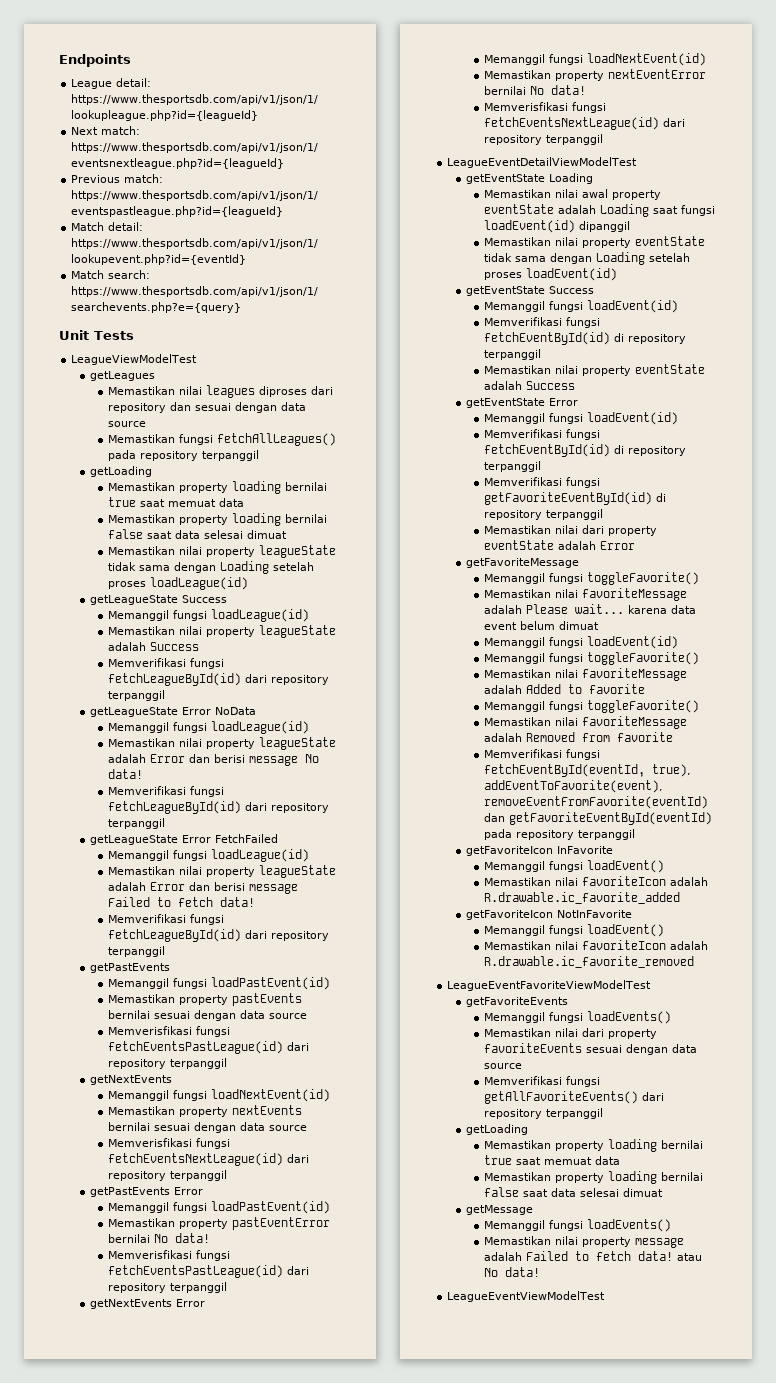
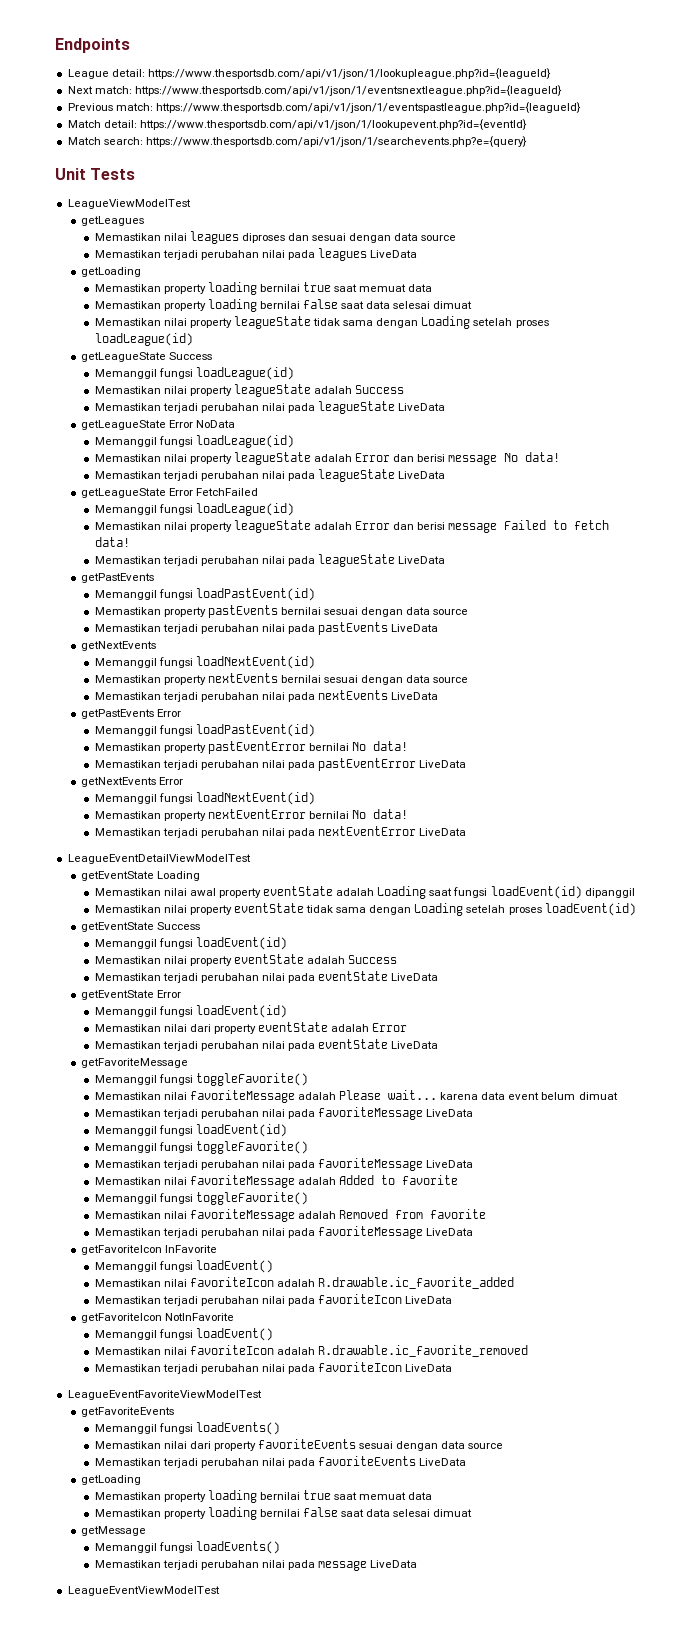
- Memastikan nilai leagues diproses dari repository dan sesuai dengan data source
+ Memastikan nilai leagues diproses dan sesuai dengan data source
- Memastikan fungsi fetchAllLeagues() pada repository terpanggil
+ Memastikan terjadi perubahan nilai pada leagues LiveData
  Memastikan nilai property leagueState adalah Success
- Memverifikasi fungsi fetchLeagueById(id) dari repository terpanggil
+ Memastikan terjadi perubahan nilai pada leagueState LiveData
  Memastikan nilai property leagueState adalah Error dan berisi message No data!
- Memverifikasi fungsi fetchLeagueById(id) dari repository terpanggil
+ Memastikan terjadi perubahan nilai pada leagueState LiveData
  Memastikan nilai property leagueState adalah Error dan berisi message Failed to fetch data!
- Memverifikasi fungsi fetchLeagueById(id) dari repository terpanggil
+ Memastikan terjadi perubahan nilai pada leagueState LiveData
  Memastikan property pastEvents bernilai sesuai dengan data source
- Memverisfikasi fungsi fetchEventsPastLeague(id) dari repository terpanggil
+ Memastikan terjadi perubahan nilai pada pastEvents LiveData
  Memastikan property nextEvents bernilai sesuai dengan data source
- Memverisfikasi fungsi fetchEventsNextLeague(id) dari repository terpanggil
+ Memastikan terjadi perubahan nilai pada nextEvents LiveData
  Memastikan property pastEventError bernilai No data!
- Memverisfikasi fungsi fetchEventsPastLeague(id) dari repository terpanggil
+ Memastikan terjadi perubahan nilai pada pastEventError LiveData
  Memastikan property nextEventError bernilai No data!
- Memverisfikasi fungsi fetchEventsNextLeague(id) dari repository terpanggil
+ Memastikan terjadi perubahan nilai pada nextEventError LiveData
  getEventState Success
  Memanggil fungsi loadEvent(id)
- Memverifikasi fungsi fetchEventById(id) di repository terpanggil
  Memastikan nilai property eventState adalah Success
+ Memastikan terjadi perubahan nilai pada eventState LiveData
  getEventState Error
  Memanggil fungsi loadEvent(id)
- Memverifikasi fungsi fetchEventById(id) di repository terpanggil
- Memverifikasi fungsi getFavoriteEventById(id) di repository terpanggil
  Memastikan nilai dari property eventState adalah Error
+ Memastikan terjadi perubahan nilai pada eventState LiveData
  Memastikan nilai favoriteMessage adalah Please wait... karena data event belum dimuat
+ Memastikan terjadi perubahan nilai pada favoriteMessage LiveData
  Memanggil fungsi loadEvent(id)
  Memanggil fungsi toggleFavorite()
+ Memastikan terjadi perubahan nilai pada favoriteMessage LiveData
  Memastikan nilai favoriteMessage adalah Removed from favorite
- Memverifikasi fungsi fetchEventById(eventId, true), addEventToFavorite(event), removeEventFromFavorite(eventId) dan getFavoriteEventById(eventId) pada repository terpanggil
+ Memastikan terjadi perubahan nilai pada favoriteMessage LiveData
  Memastikan nilai favoriteIcon adalah R.drawable.ic_favorite_added
+ Memastikan terjadi perubahan nilai pada favoriteIcon LiveData
  Memastikan nilai favoriteIcon adalah R.drawable.ic_favorite_removed
+ Memastikan terjadi perubahan nilai pada favoriteIcon LiveData
- Memverifikasi fungsi getAllFavoriteEvents() dari repository terpanggil
+ Memastikan terjadi perubahan nilai pada favoriteEvents LiveData
- Memastikan nilai property message adalah Failed to fetch data! atau No data!
+ Memastikan terjadi perubahan nilai pada message LiveData

